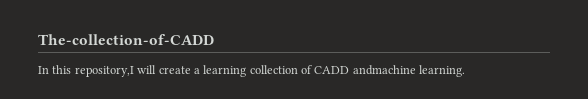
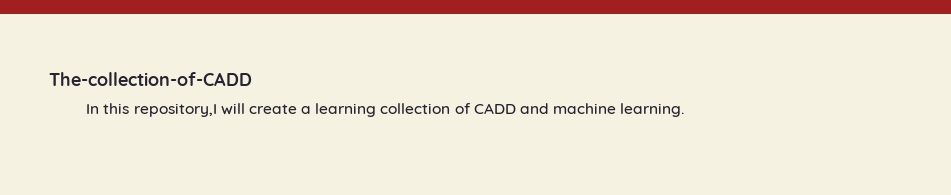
- In this repository,I will create a learning collection of CADD andmachine learning.
+ In this repository,I will create a learning collection of CADD and machine learning.

